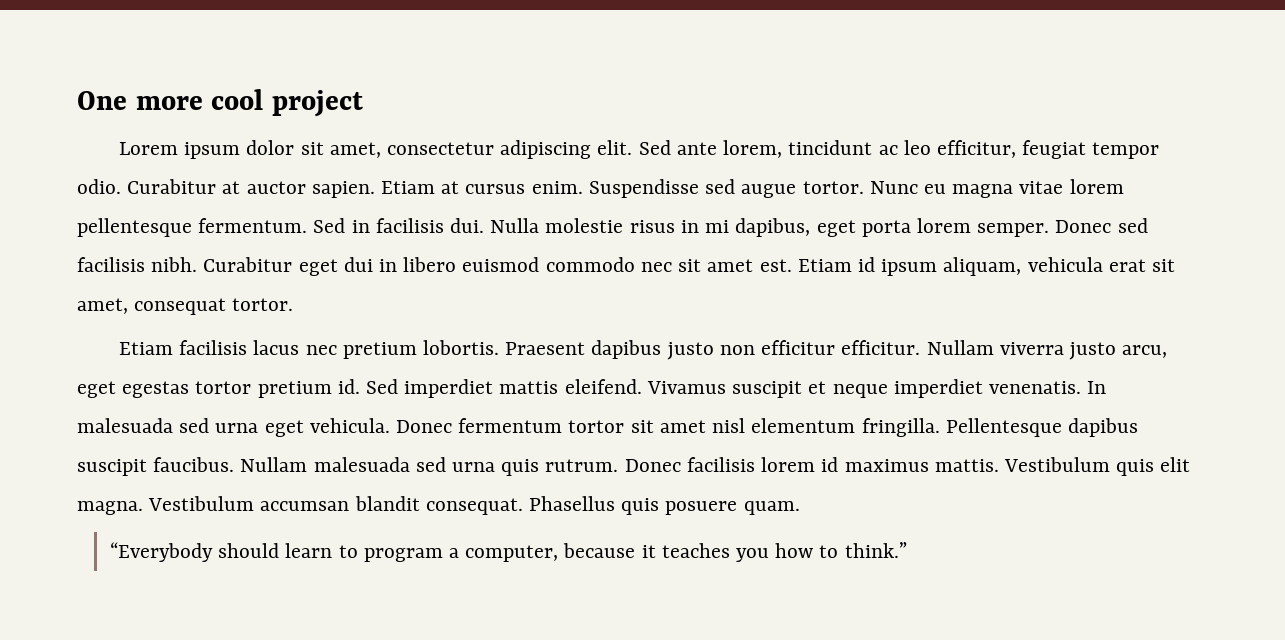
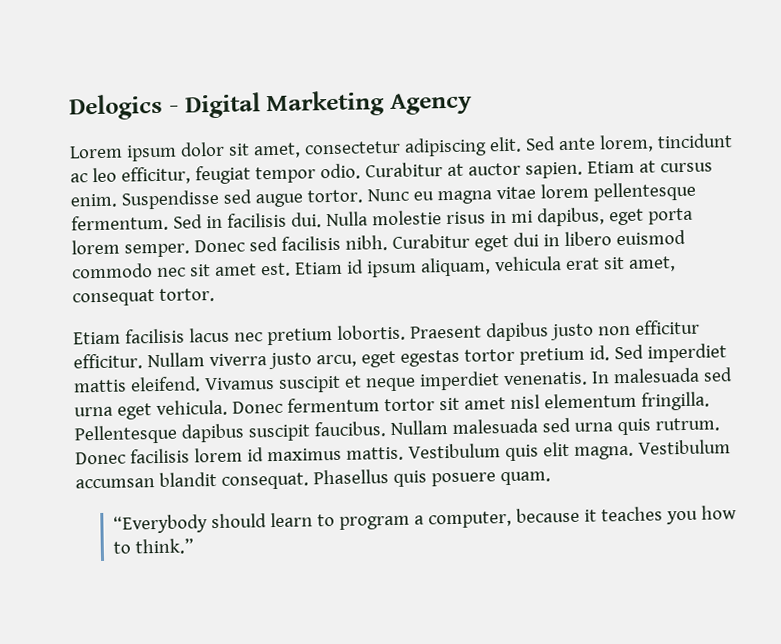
- One more cool project
+ Delogics - Digital Marketing Agency

